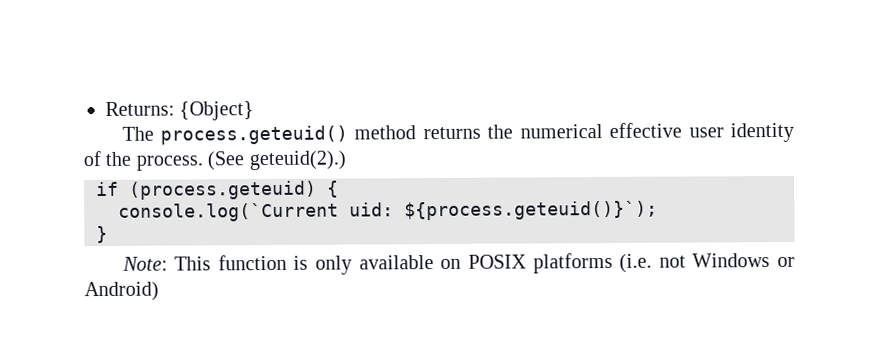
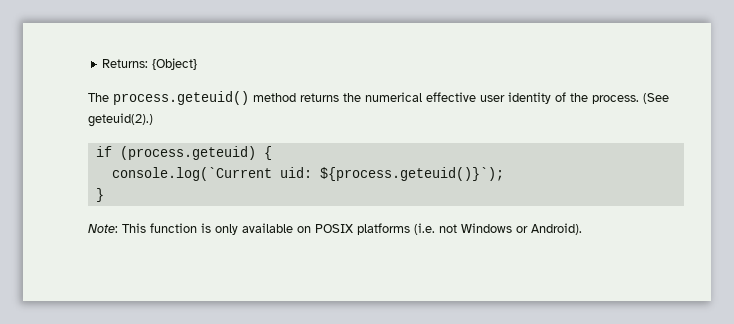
- Note: This function is only available on POSIX platforms (i.e. not Windows or Android)
+ Note: This function is only available on POSIX platforms (i.e. not Windows or Android).

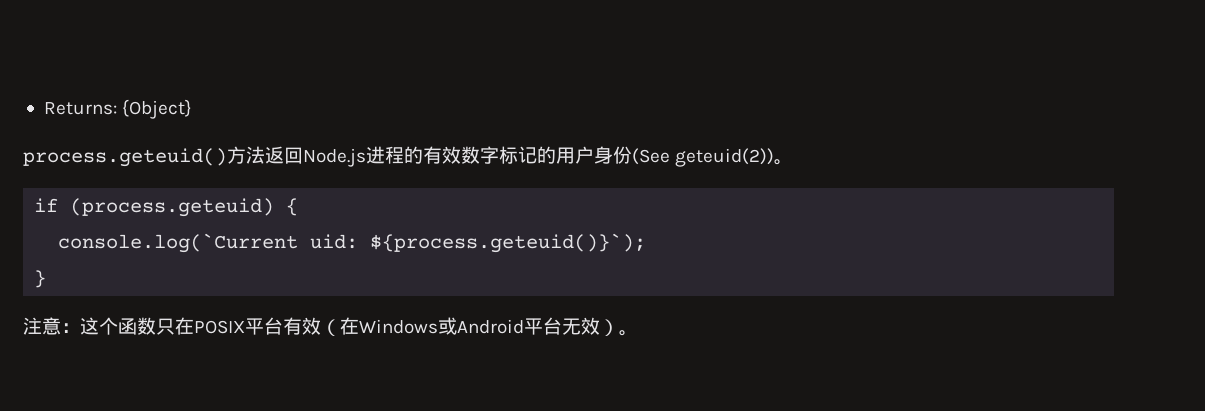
- The process.geteuid() method returns the numerical effective user identity of the process. (See geteuid(2).)
+ process.geteuid()方法返回Node.js进程的有效数字标记的用户身份(See geteuid(2))。
- Note: This function is only available on POSIX platforms (i.e. not Windows or Android).
+ 注意：这个函数只在POSIX平台有效（在Windows或Android平台无效）。

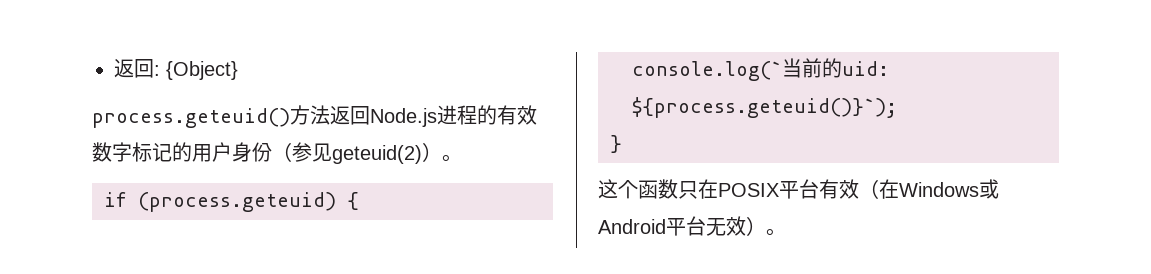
- Returns: {Object}
+ 返回: {Object}
- process.geteuid()方法返回Node.js进程的有效数字标记的用户身份(See geteuid(2))。
+ process.geteuid()方法返回Node.js进程的有效数字标记的用户身份（参见geteuid(2)）。
- console.log(`Current uid: ${process.geteuid()}`);
+ console.log(`当前的uid: ${process.geteuid()}`);
- 注意：这个函数只在POSIX平台有效（在Windows或Android平台无效）。
+ 这个函数只在POSIX平台有效（在Windows或Android平台无效）。

